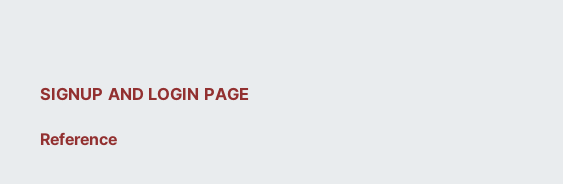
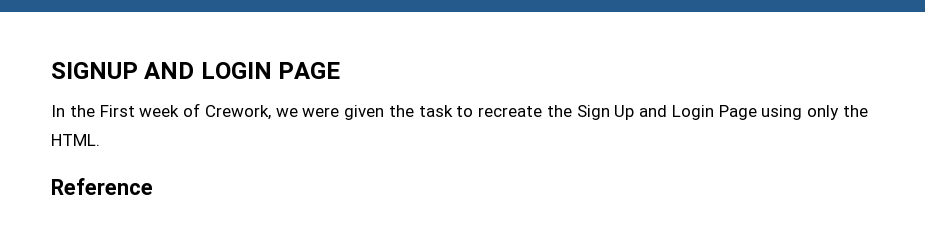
+ In the First week of Crework, we were given the task to recreate the Sign Up and Login Page using only the HTML.

